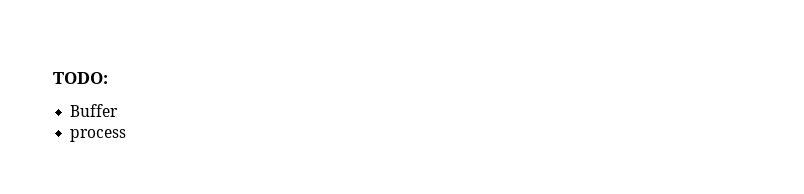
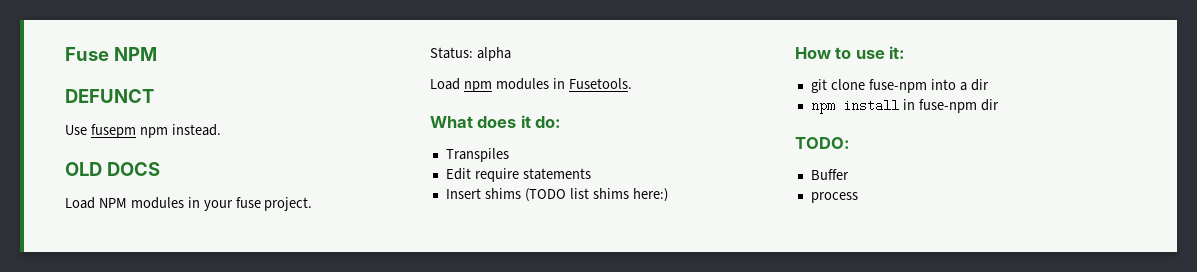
+ Fuse NPM
+ DEFUNCT
+ Use fusepm npm instead.
+ OLD DOCS
+ Load NPM modules in your fuse project.
+ Status: alpha
+ Load npm modules in Fusetools.
+ What does it do:
+ Transpiles
+ Edit require statements
+ Insert shims (TODO list shims here:)
+ How to use it:
+ git clone fuse-npm into a dir
+ npm install in fuse-npm dir

